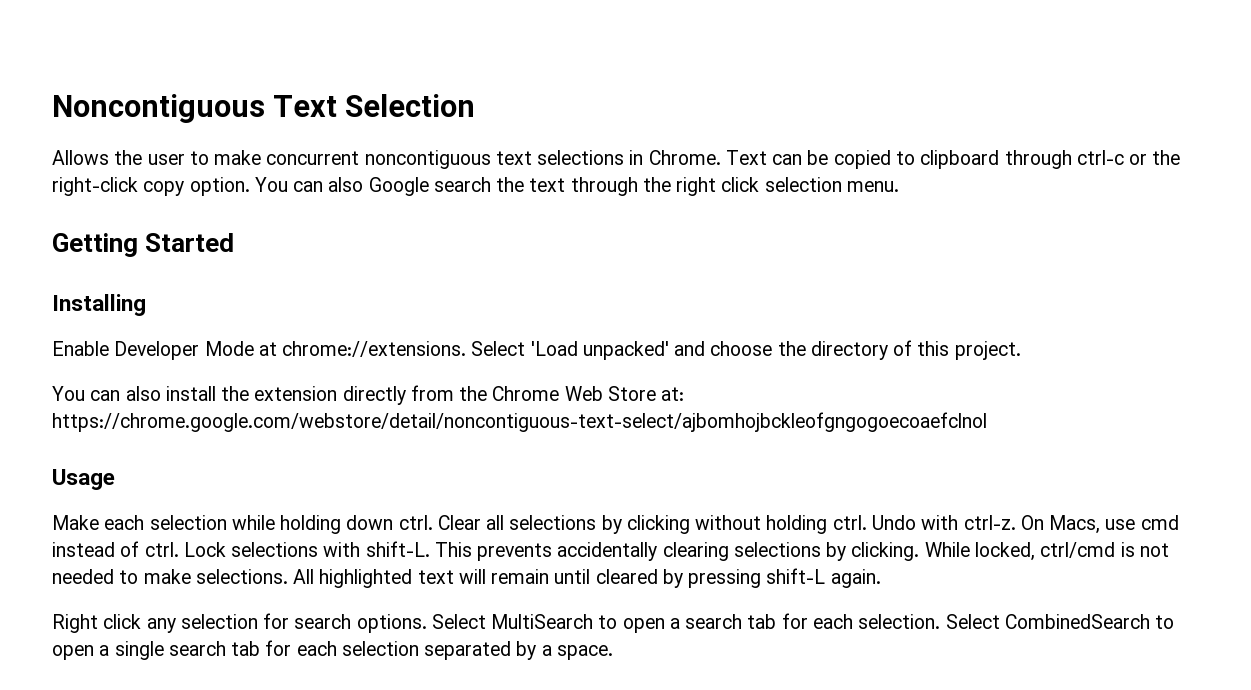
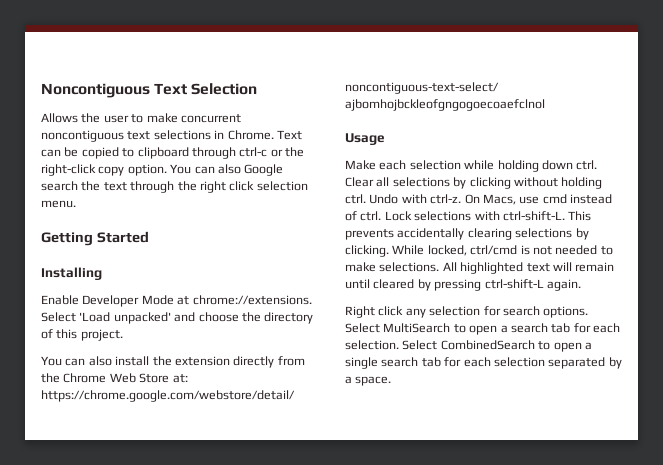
- Lock selections with shift-L.
+ Lock selections with ctrl-shift-L.
- All highlighted text will remain until cleared by pressing shift-L again.
+ All highlighted text will remain until cleared by pressing ctrl-shift-L again.

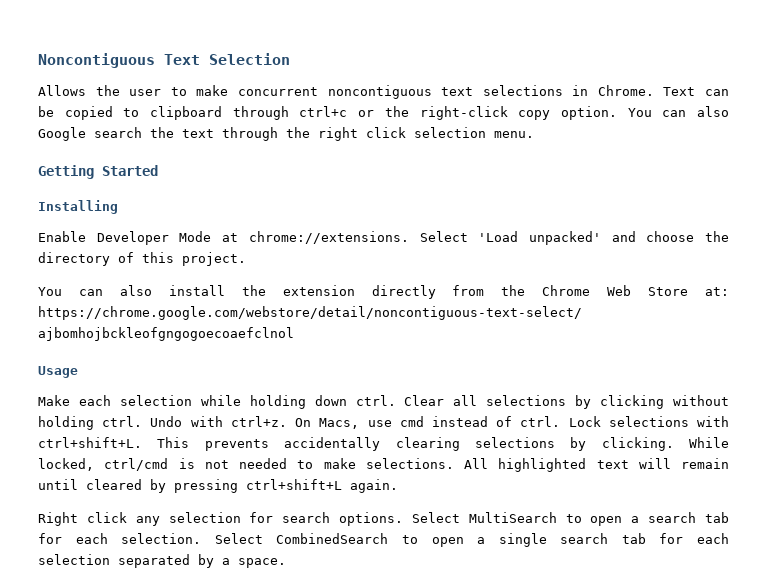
- Text can be copied to clipboard through ctrl-c or the right-click copy option.
+ Text can be copied to clipboard through ctrl+c or the right-click copy option.
- Undo with ctrl-z.
+ Undo with ctrl+z.
- Lock selections with ctrl-shift-L.
+ Lock selections with ctrl+shift+L.
- All highlighted text will remain until cleared by pressing ctrl-shift-L again.
+ All highlighted text will remain until cleared by pressing ctrl+shift+L again.

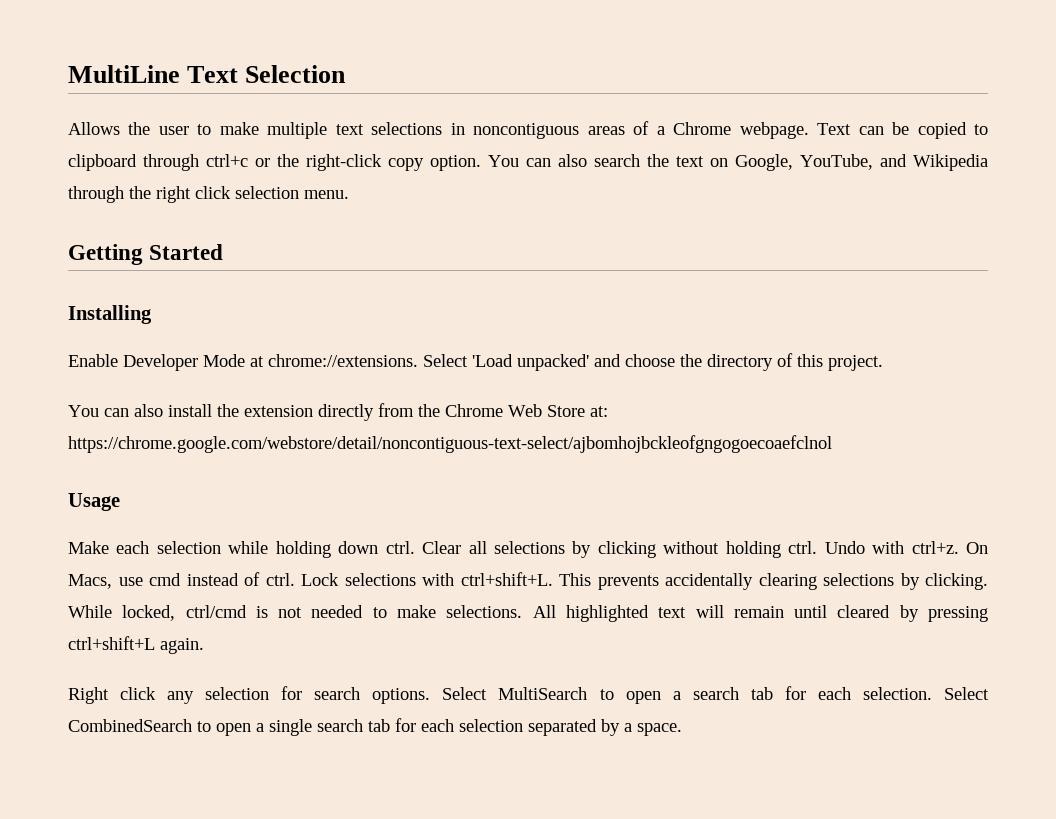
- Noncontiguous Text Selection
+ MultiLine Text Selection
- Allows the user to make concurrent noncontiguous text selections in Chrome.
+ Allows the user to make multiple text selections in noncontiguous areas of a Chrome webpage.
- You can also Google search the text through the right click selection menu.
+ You can also search the text on Google, YouTube, and Wikipedia through the right click selection menu.

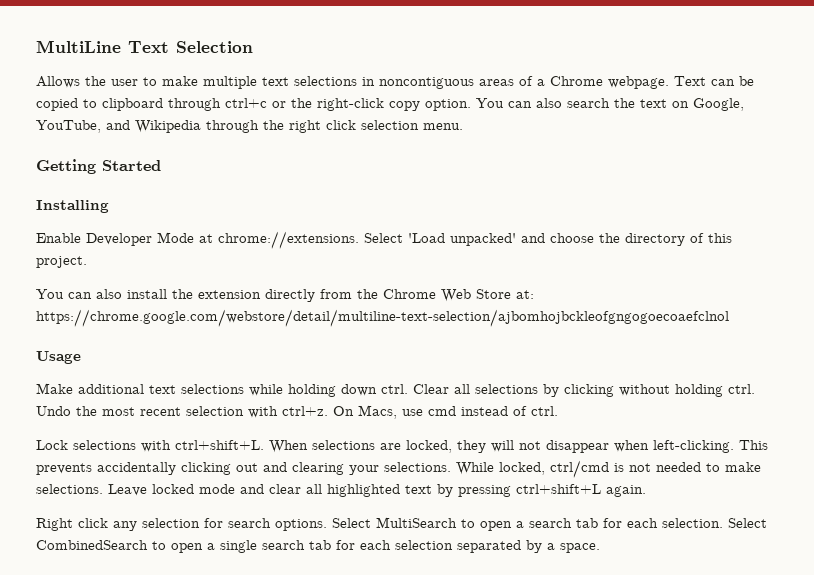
- You can also install the extension directly from the Chrome Web Store at: https://chrome.google.com/webstore/detail/noncontiguous-text-select/ajbomhojbckleofgngogoecoaefclnol
+ You can also install the extension directly from the Chrome Web Store at: https://chrome.google.com/webstore/detail/multiline-text-selection/ajbomhojbckleofgngogoecoaefclnol
- Make each selection while holding down ctrl.
+ Make additional text selections while holding down ctrl.
- Undo with ctrl+z.
+ Undo the most recent selection with ctrl+z.
- On Macs, use cmd instead of ctrl. Lock selections with ctrl+shift+L.
+ On Macs, use cmd instead of ctrl.
+ Lock selections with ctrl+shift+L.
- This prevents accidentally clearing selections by clicking.
+ When selections are locked, they will not disappear when left-clicking. This prevents accidentally clicking out and clearing your selections.
- All highlighted text will remain until cleared by pressing ctrl+shift+L again.
+ Leave locked mode and clear all highlighted text by pressing ctrl+shift+L again.

